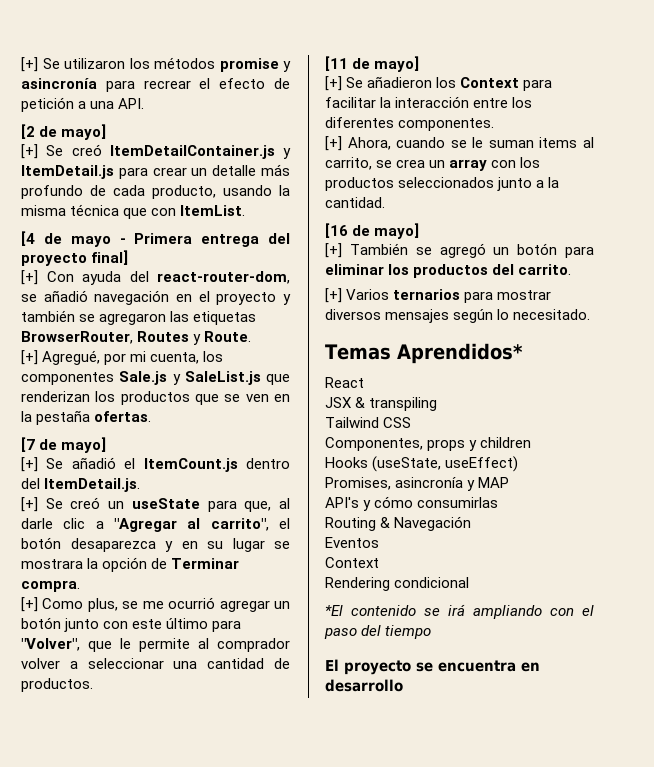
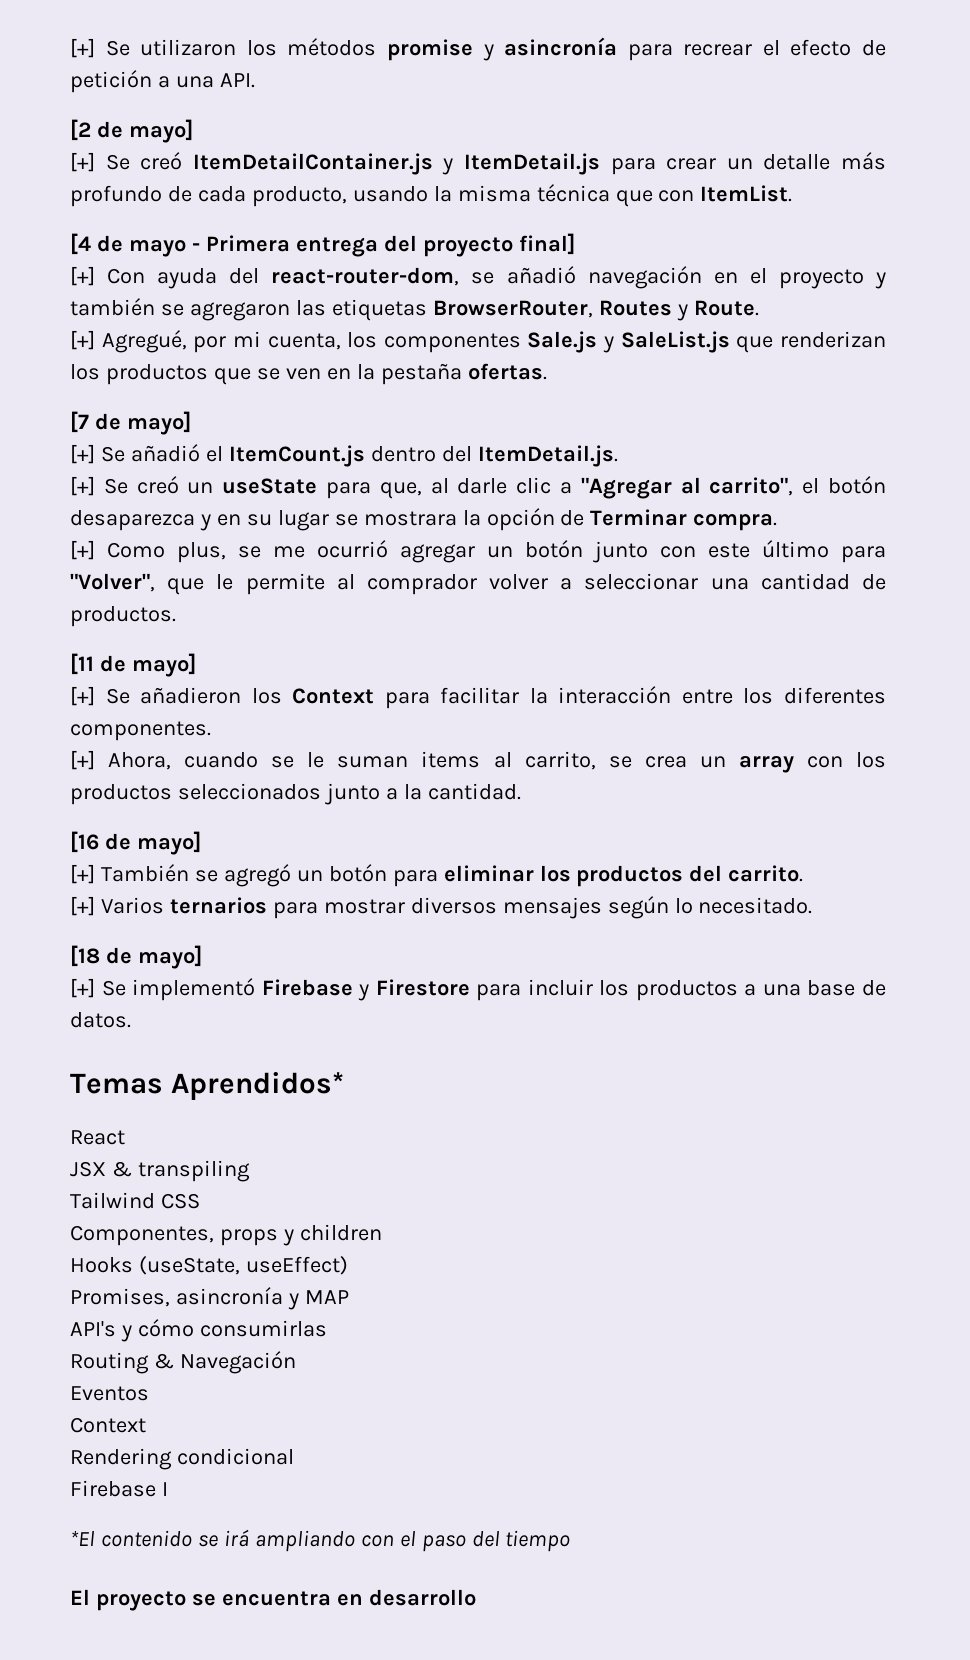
+ [18 de mayo]
+ [+] Se implementó Firebase y Firestore para incluir los productos a una base de datos.
+ Firebase I

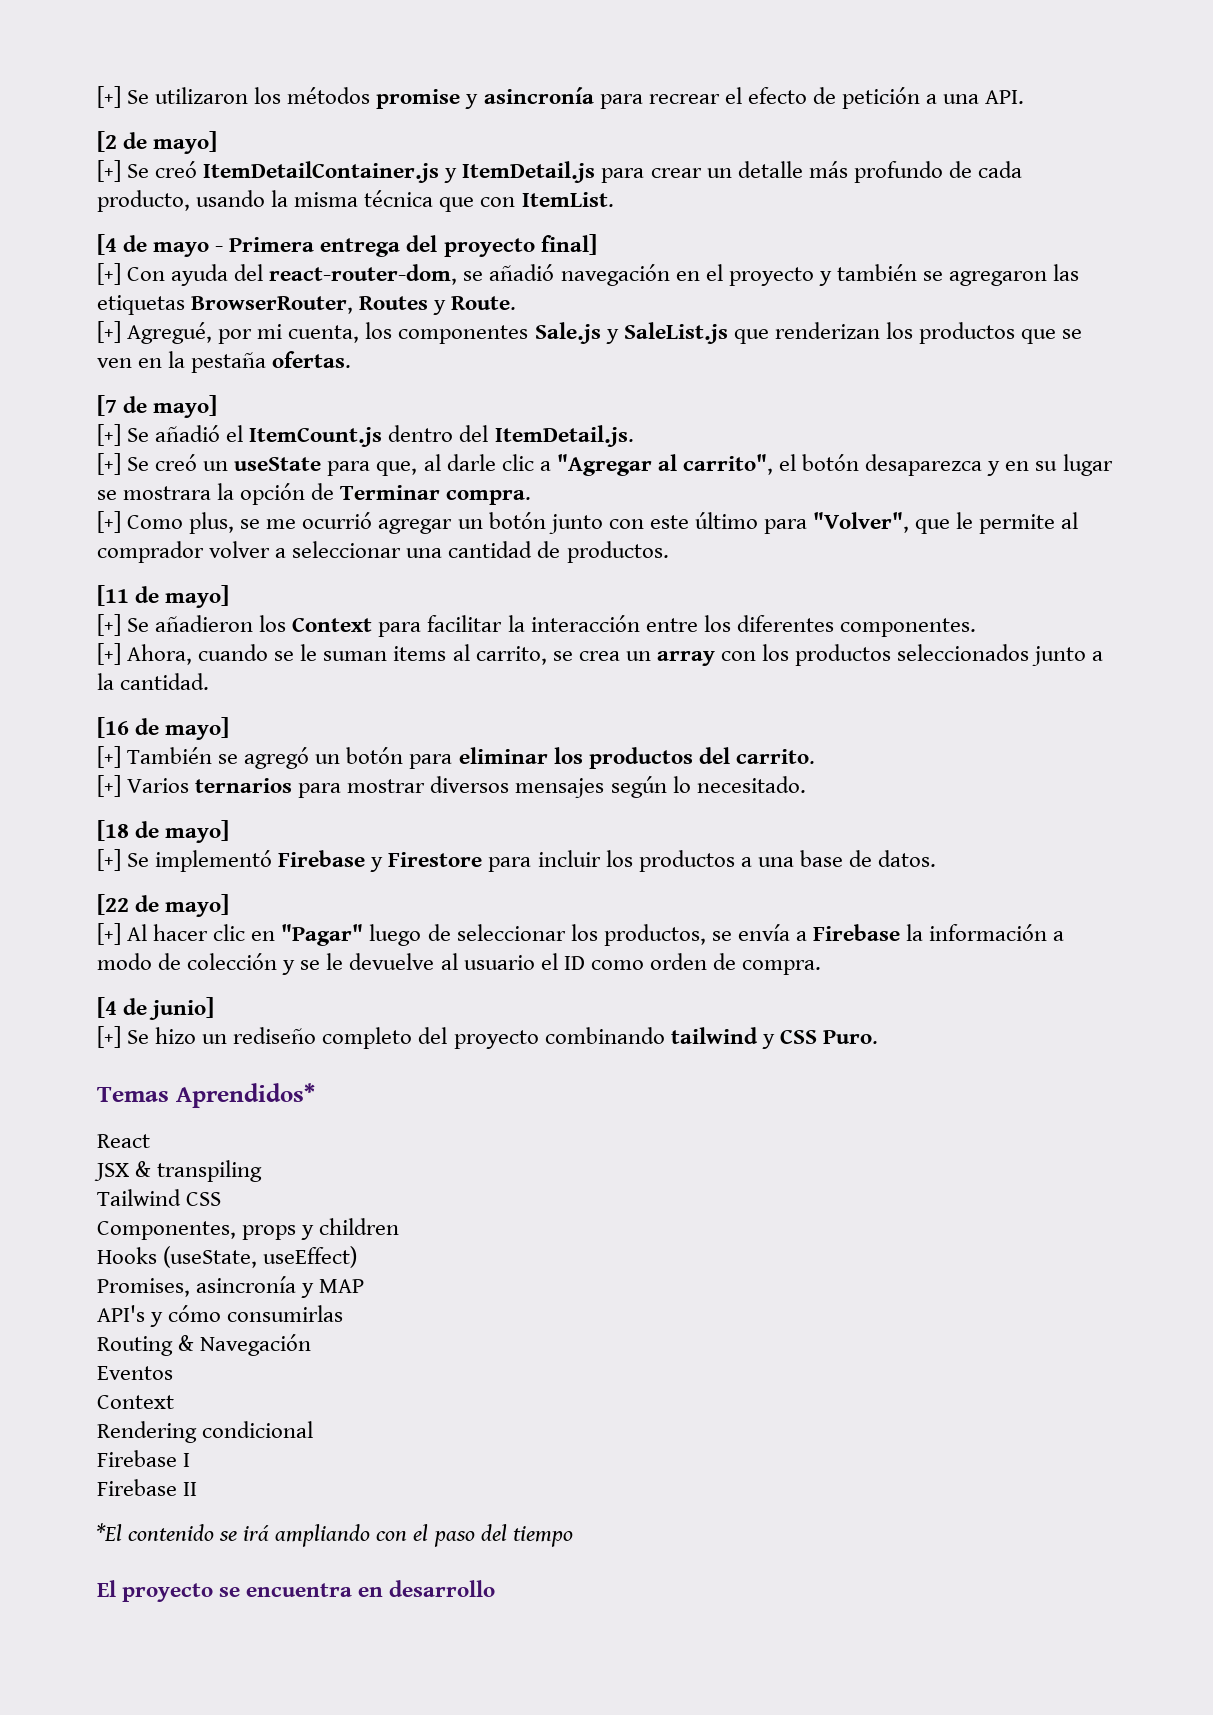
+ [22 de mayo]
+ [+] Al hacer clic en "Pagar" luego de seleccionar los productos, se envía a Firebase la información a modo de colección y se le devuelve al usuario el ID como orden de compra.
+ [4 de junio]
+ [+] Se hizo un rediseño completo del proyecto combinando tailwind y CSS Puro.
+ Firebase II

